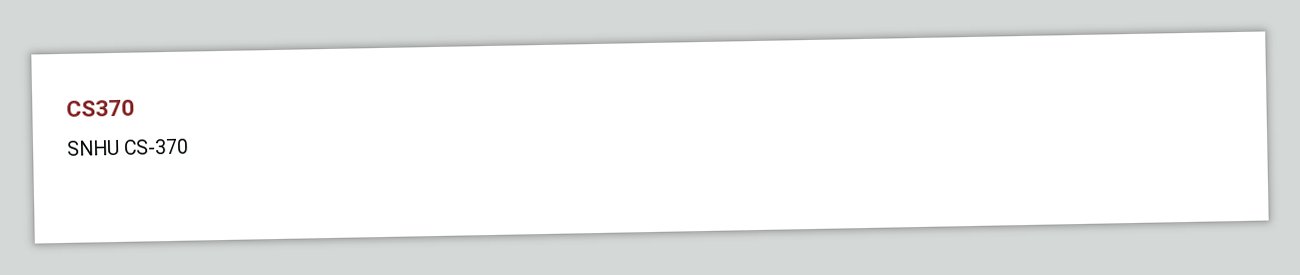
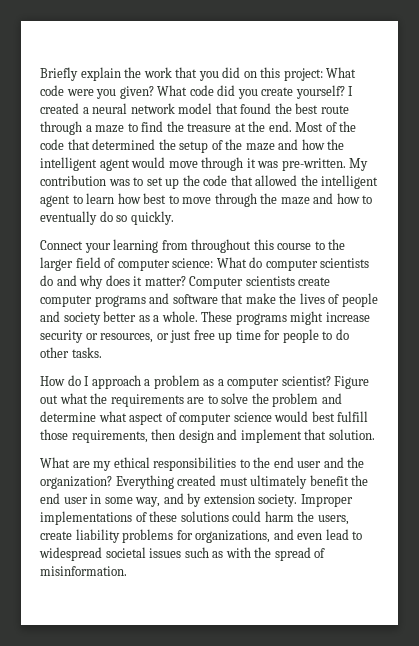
- CS370
- SNHU CS-370
+ Briefly explain the work that you did on this project: What code were you given? What code did you create yourself? I created a neural network model that found the best route through a maze to find the treasure at the end. Most of the code that determined the setup of the maze and how the intelligent agent would move through it was pre-written. My contribution was to set up the code that allowed the intelligent agent to learn how best to move through the maze and how to eventually do so quickly.
+ Connect your learning from throughout this course to the larger field of computer science: What do computer scientists do and why does it matter? Computer scientists create computer programs and software that make the lives of people and society better as a whole. These programs might increase security or resources, or just free up time for people to do other tasks.
+ How do I approach a problem as a computer scientist? Figure out what the requirements are to solve the problem and determine what aspect of computer science would best fulfill those requirements, then design and implement that solution.
+ What are my ethical responsibilities to the end user and the organization? Everything created must ultimately benefit the end user in some way, and by extension society. Improper implementations of these solutions could harm the users, create liability problems for organizations, and even lead to widespread societal issues such as with the spread of misinformation.

